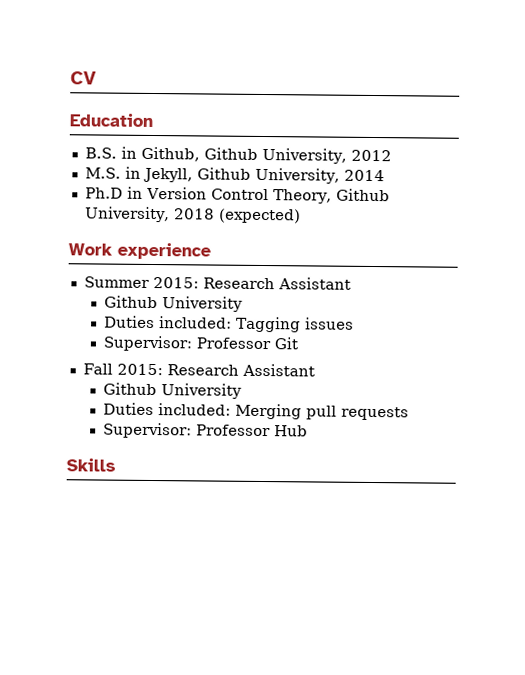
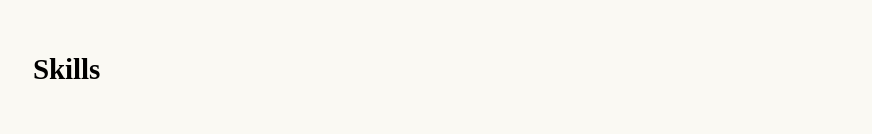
- CV
- Education
- B.S. in Github, Github University, 2012
- M.S. in Jekyll, Github University, 2014
- Ph.D in Version Control Theory, Github University, 2018 (expected)
- Work experience
- Summer 2015: Research Assistant
- Github University
- Duties included: Tagging issues
- Supervisor: Professor Git
- Fall 2015: Research Assistant
- Github University
- Duties included: Merging pull requests
- Supervisor: Professor Hub

